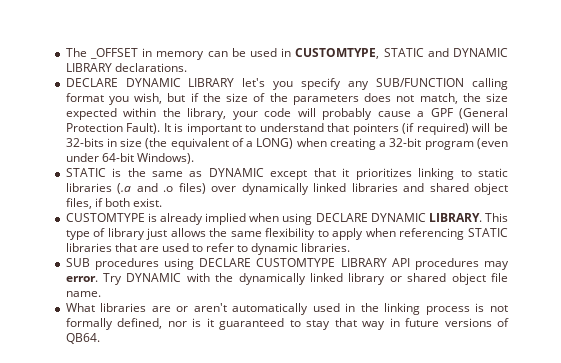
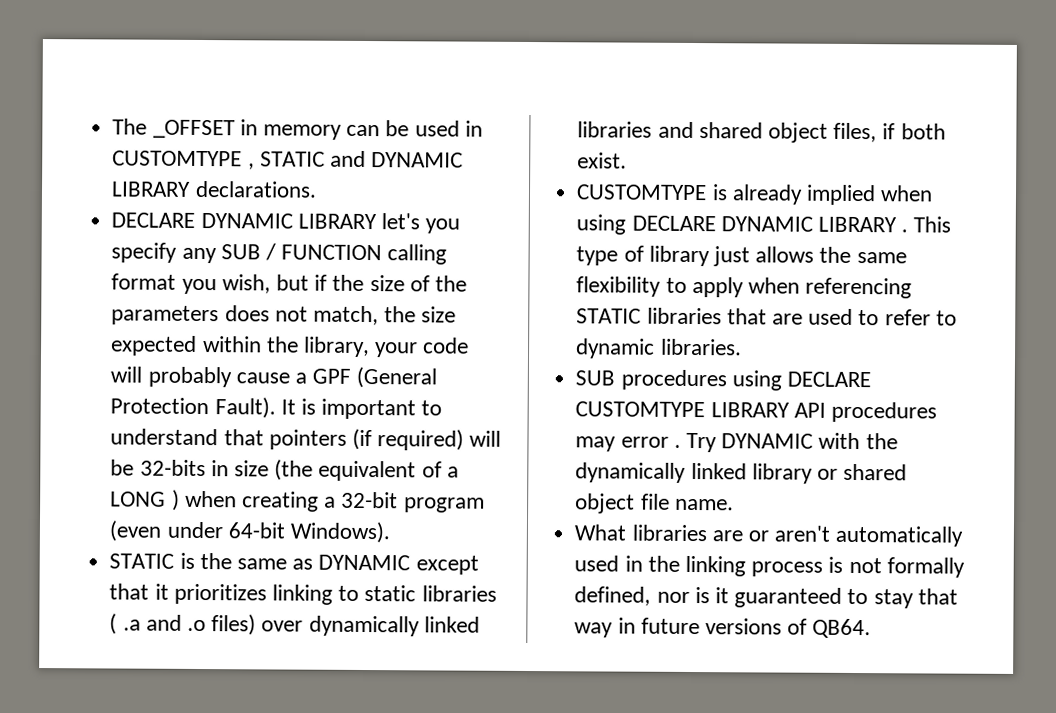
- The _OFFSET in memory can be used in CUSTOMTYPE, STATIC and DYNAMIC LIBRARY declarations.
+ The _OFFSET in memory can be used in CUSTOMTYPE , STATIC and DYNAMIC LIBRARY declarations.
- DECLARE DYNAMIC LIBRARY let's you specify any SUB/FUNCTION calling format you wish, but if the size of the parameters does not match, the size expected within the library, your code will probably cause a GPF (General Protection Fault).
+ DECLARE DYNAMIC LIBRARY let's you specify any SUB / FUNCTION calling format you wish, but if the size of the parameters does not match, the size expected within the library, your code will probably cause a GPF (General Protection Fault).
- It is important to understand that pointers (if required) will be 32-bits in size (the equivalent of a LONG) when creating a 32-bit program (even under 64-bit Windows).
+ It is important to understand that pointers (if required) will be 32-bits in size (the equivalent of a LONG ) when creating a 32-bit program (even under 64-bit Windows).
- STATIC is the same as DYNAMIC except that it prioritizes linking to static libraries (.a and .o files) over dynamically linked libraries and shared object files, if both exist.
+ STATIC is the same as DYNAMIC except that it prioritizes linking to static libraries ( .a and .o files) over dynamically linked libraries and shared object files, if both exist.
- CUSTOMTYPE is already implied when using DECLARE DYNAMIC LIBRARY.
+ CUSTOMTYPE is already implied when using DECLARE DYNAMIC LIBRARY .
- SUB procedures using DECLARE CUSTOMTYPE LIBRARY API procedures may error.
+ SUB procedures using DECLARE CUSTOMTYPE LIBRARY API procedures may error .

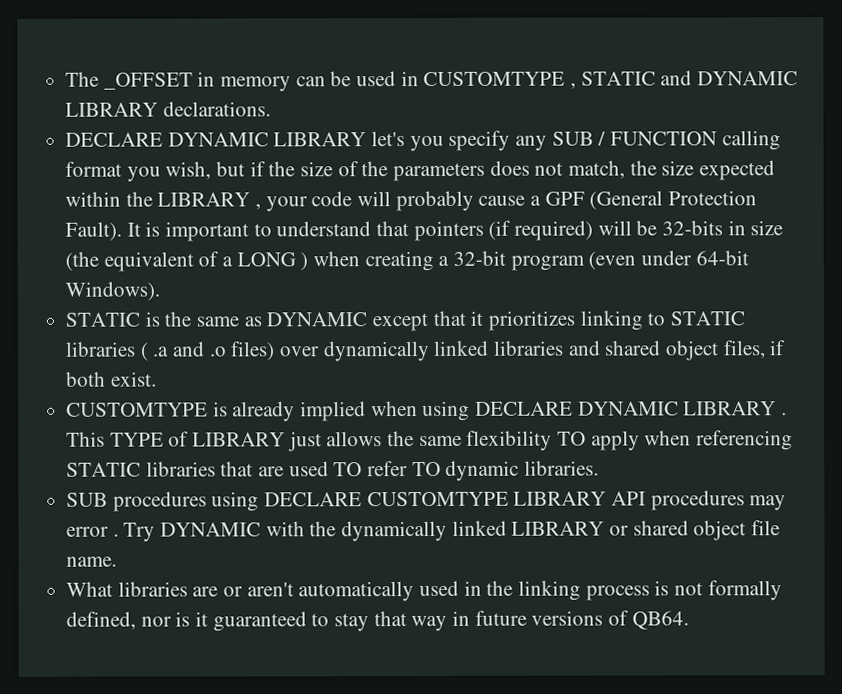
- DECLARE DYNAMIC LIBRARY let's you specify any SUB / FUNCTION calling format you wish, but if the size of the parameters does not match, the size expected within the library, your code will probably cause a GPF (General Protection Fault).
+ DECLARE DYNAMIC LIBRARY let's you specify any SUB / FUNCTION calling format you wish, but if the size of the parameters does not match, the size expected within the LIBRARY , your code will probably cause a GPF (General Protection Fault).
- STATIC is the same as DYNAMIC except that it prioritizes linking to static libraries ( .a and .o files) over dynamically linked libraries and shared object files, if both exist.
+ STATIC is the same as DYNAMIC except that it prioritizes linking to STATIC libraries ( .a and .o files) over dynamically linked libraries and shared object files, if both exist.
- This type of library just allows the same flexibility to apply when referencing STATIC libraries that are used to refer to dynamic libraries.
+ This TYPE of LIBRARY just allows the same flexibility TO apply when referencing STATIC libraries that are used TO refer TO dynamic libraries.
- Try DYNAMIC with the dynamically linked library or shared object file name.
+ Try DYNAMIC with the dynamically linked LIBRARY or shared object file name.

